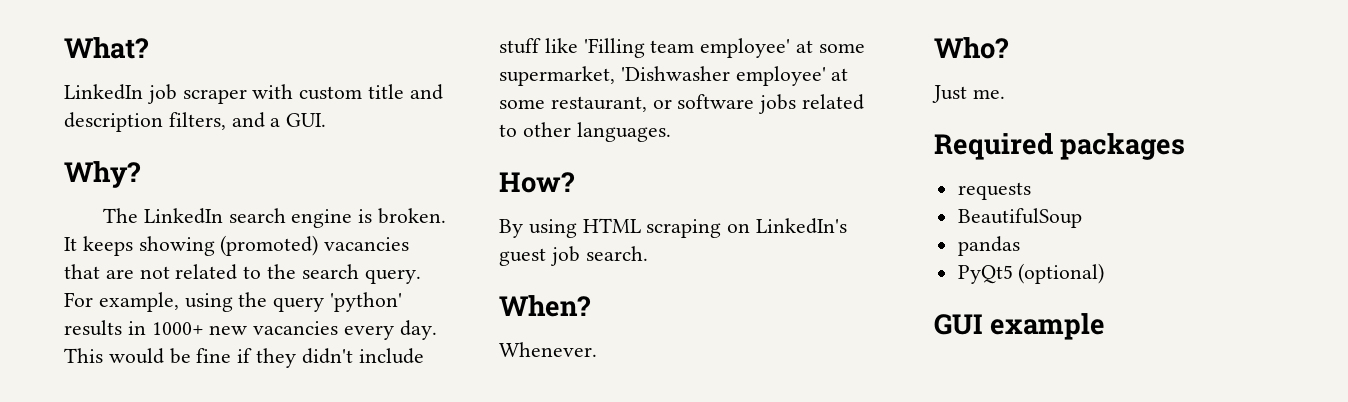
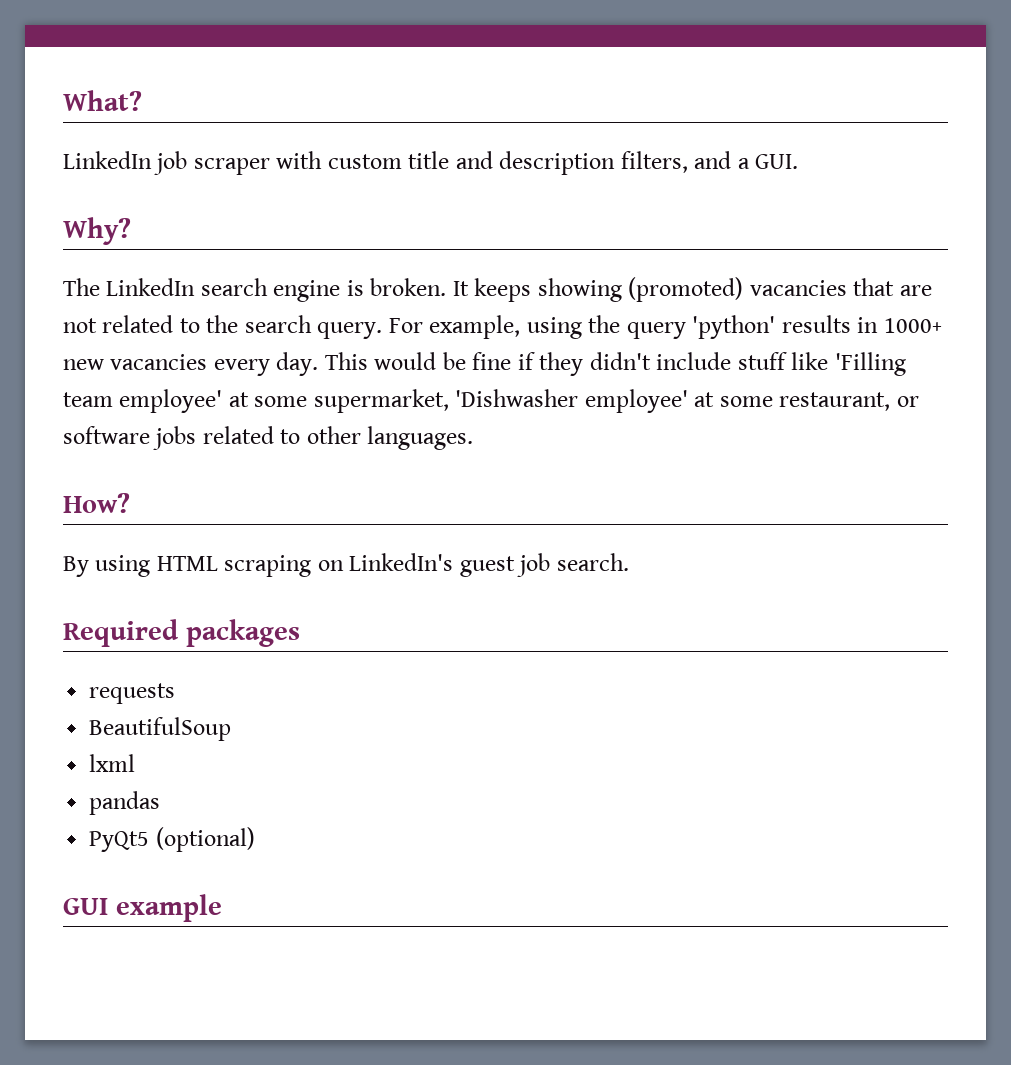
- When?
- Whenever.
- Who?
- Just me.
+ lxml

